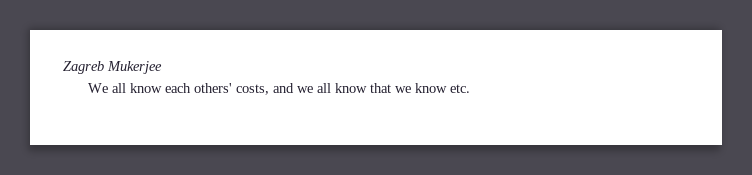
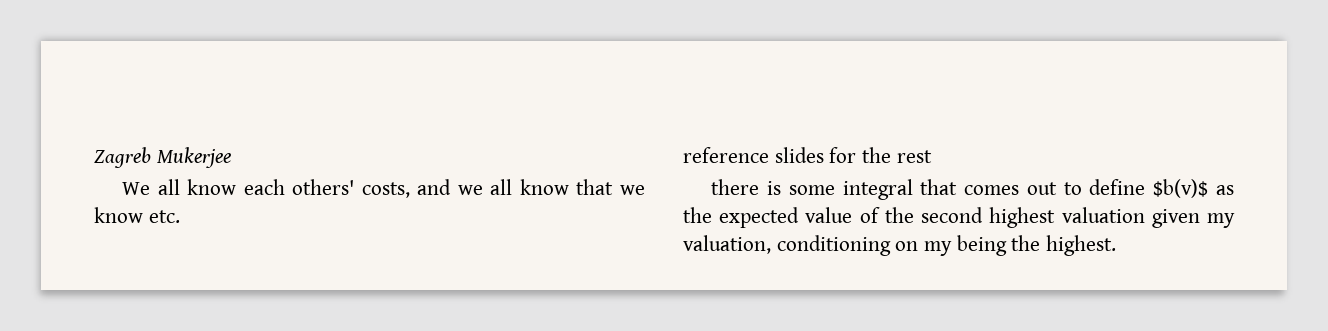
+ reference slides for the rest
+ there is some integral that comes out to define $b(v)$ as the expected value of the second highest valuation given my valuation, conditioning on my being the highest.

